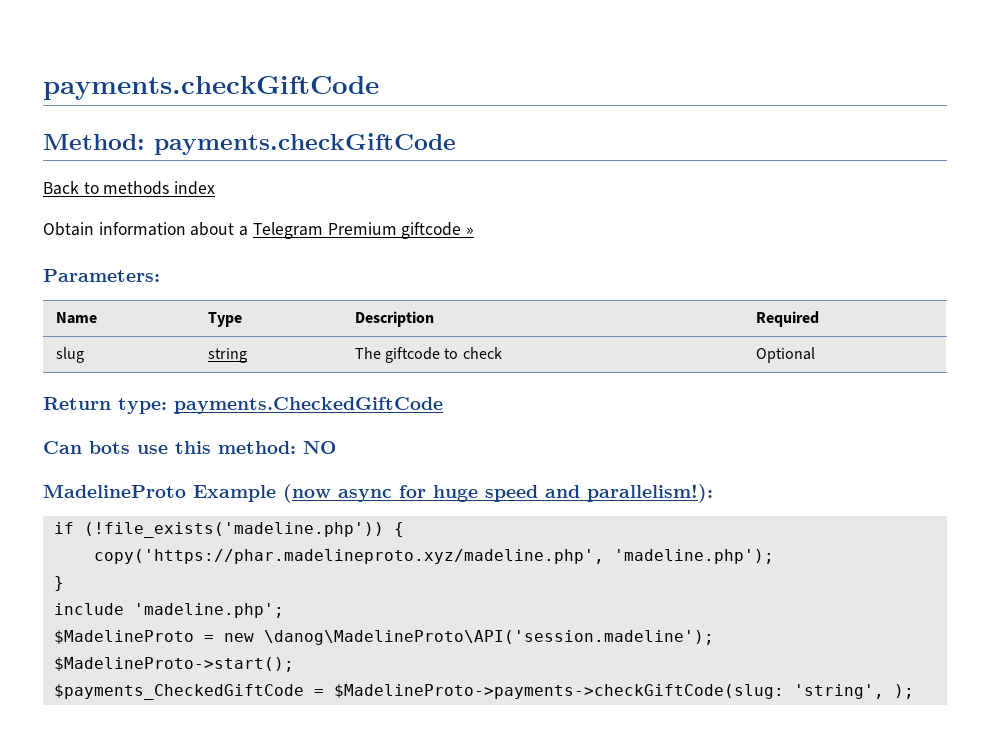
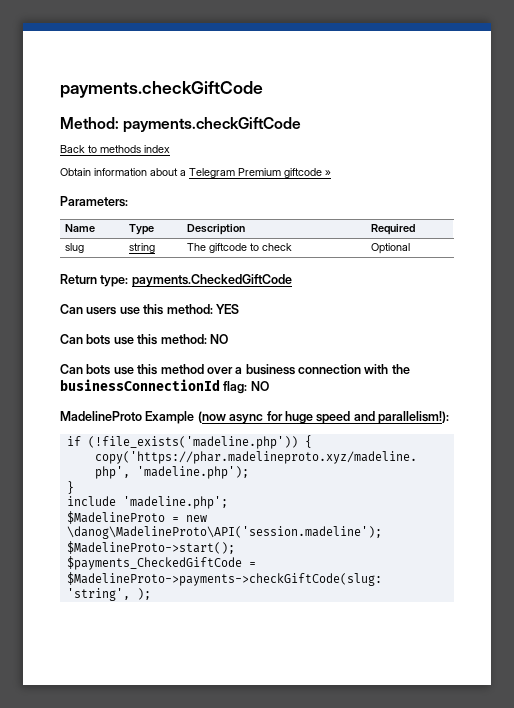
+ Can users use this method: YES
+ Can bots use this method over a business connection with the businessConnectionId flag: NO

